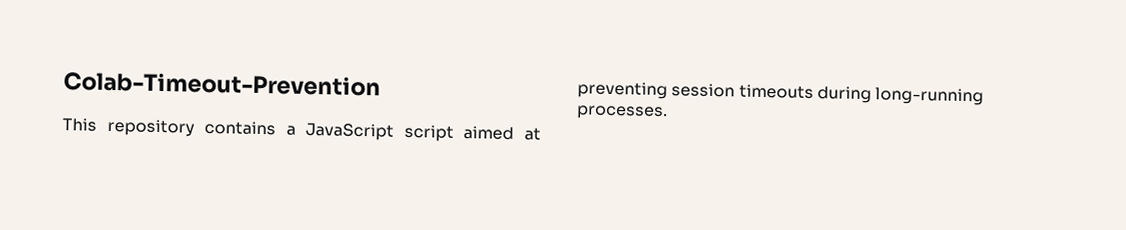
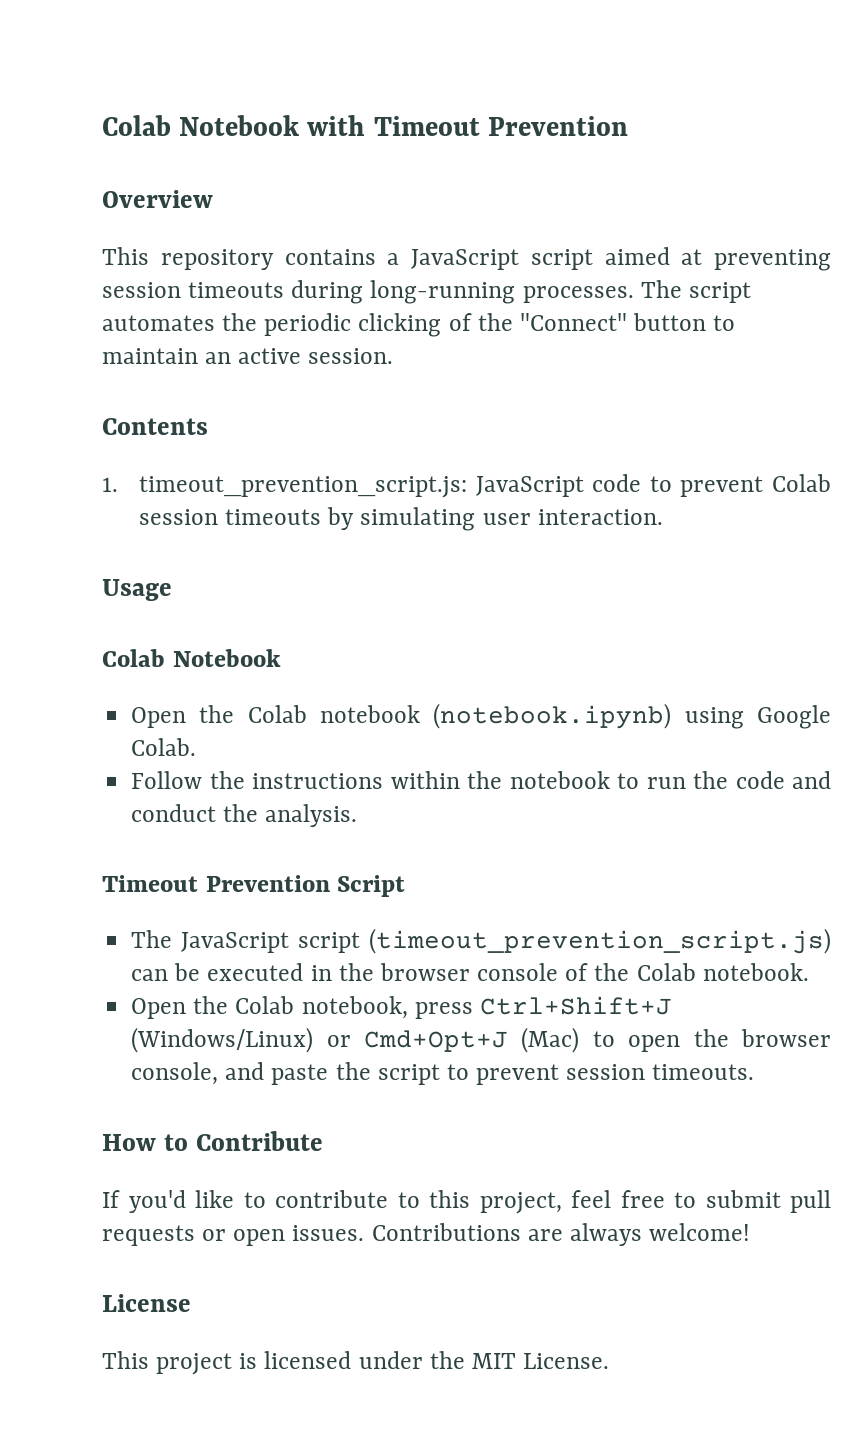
- Colab-Timeout-Prevention
+ Colab Notebook with Timeout Prevention
+ Overview
+ The script automates the periodic clicking of the "Connect" button to maintain an active session.
+ Contents
+ 1. timeout_prevention_script.js: JavaScript code to prevent Colab session timeouts by simulating user interaction.
+ Usage
+ Colab Notebook
+ Open the Colab notebook (notebook.ipynb) using Google Colab.
+ Follow the instructions within the notebook to run the code and conduct the analysis.
+ Timeout Prevention Script
+ The JavaScript script (timeout_prevention_script.js) can be executed in the browser console of the Colab notebook.
+ Open the Colab notebook, press Ctrl+Shift+J (Windows/Linux) or Cmd+Opt+J (Mac) to open the browser console, and paste the script to prevent session timeouts.
+ How to Contribute
+ If you'd like to contribute to this project, feel free to submit pull requests or open issues. Contributions are always welcome!
+ License
+ This project is licensed under the MIT License.

